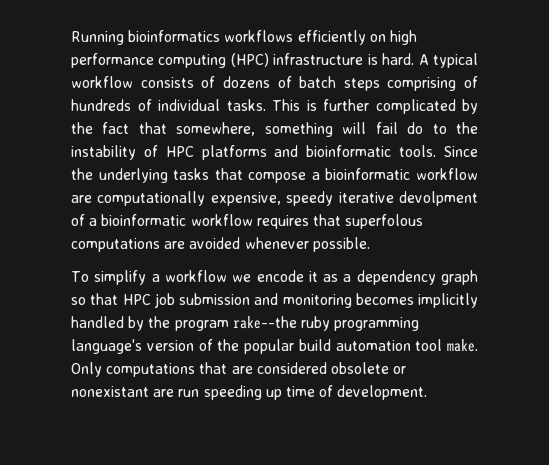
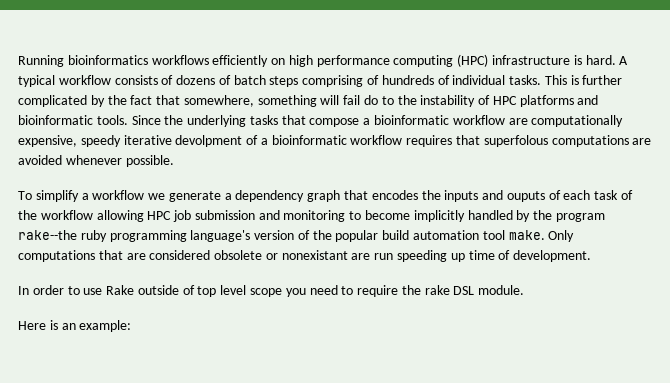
- To simplify a workflow we encode it as a dependency graph so that HPC job submission and monitoring becomes implicitly handled by the program rake--the ruby programming language's version of the popular build automation tool make.
+ To simplify a workflow we generate a dependency graph that encodes the inputs and ouputs of each task of the workflow allowing HPC job submission and monitoring to become implicitly handled by the program rake--the ruby programming language's version of the popular build automation tool make.
+ In order to use Rake outside of top level scope you need to require the rake DSL module.
+ Here is an example:

